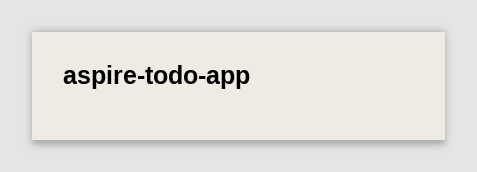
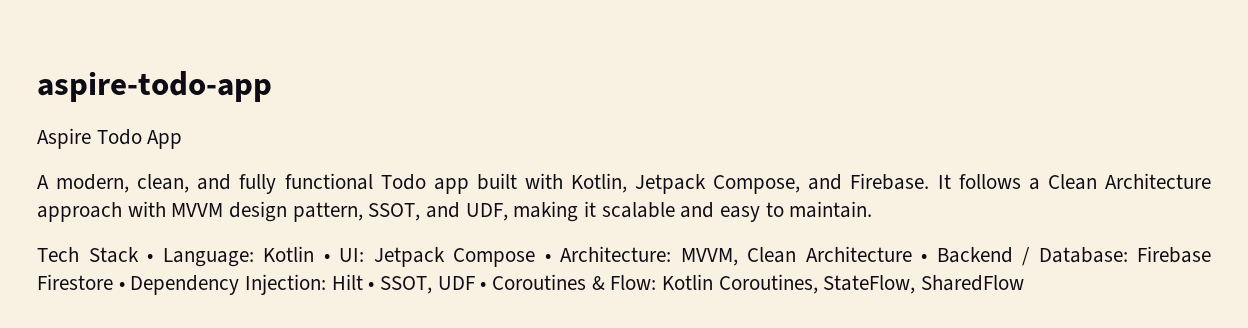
+ Aspire Todo App
+ A modern, clean, and fully functional Todo app built with Kotlin, Jetpack Compose, and Firebase. It follows a Clean Architecture approach with MVVM design pattern, SSOT, and UDF, making it scalable and easy to maintain.
+ Tech Stack • Language: Kotlin • UI: Jetpack Compose • Architecture: MVVM, Clean Architecture • Backend / Database: Firebase Firestore • Dependency Injection: Hilt • SSOT, UDF • Coroutines & Flow: Kotlin Coroutines, StateFlow, SharedFlow

